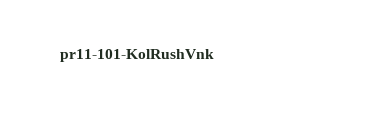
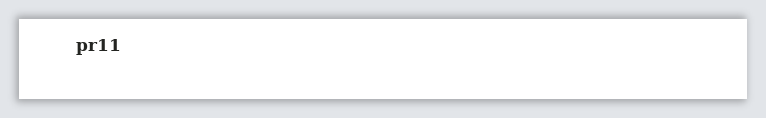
- pr11-101-KolRushVnk
+ pr11

